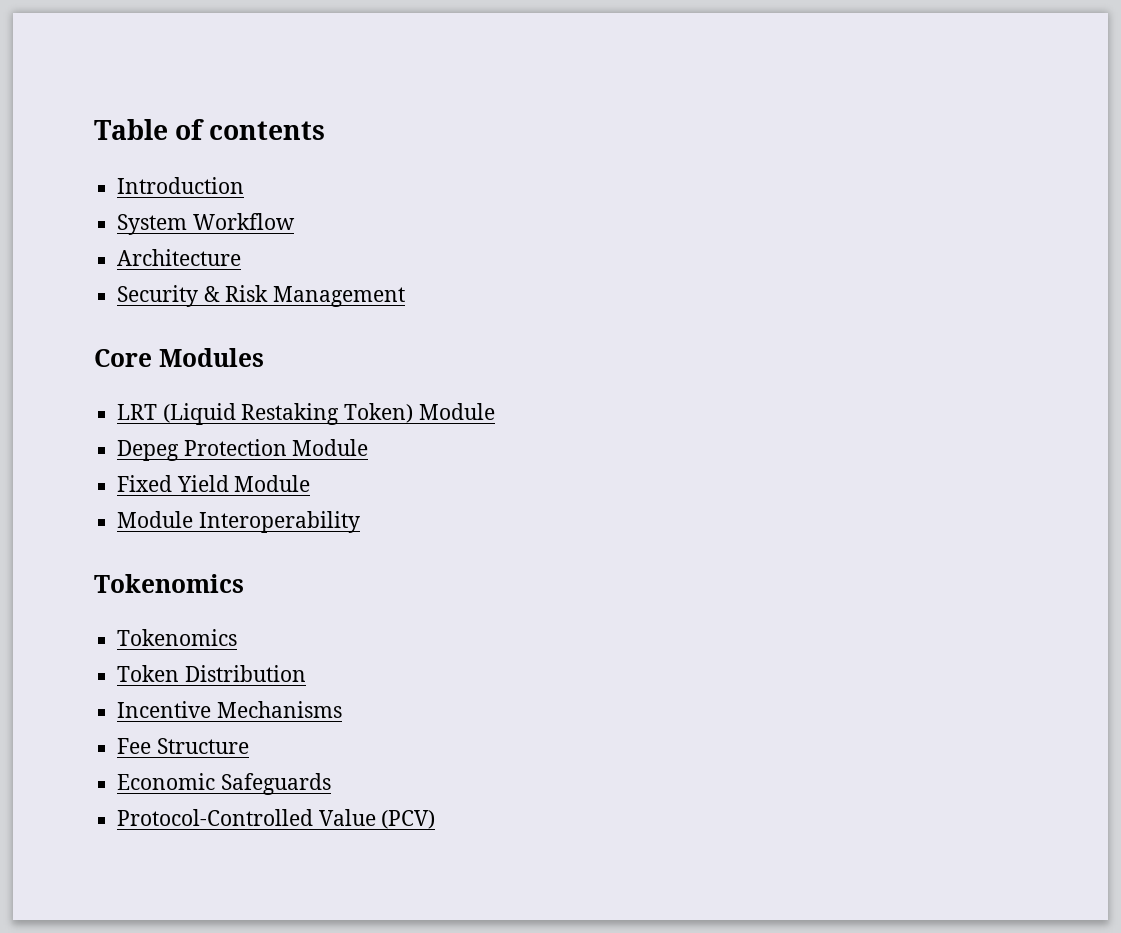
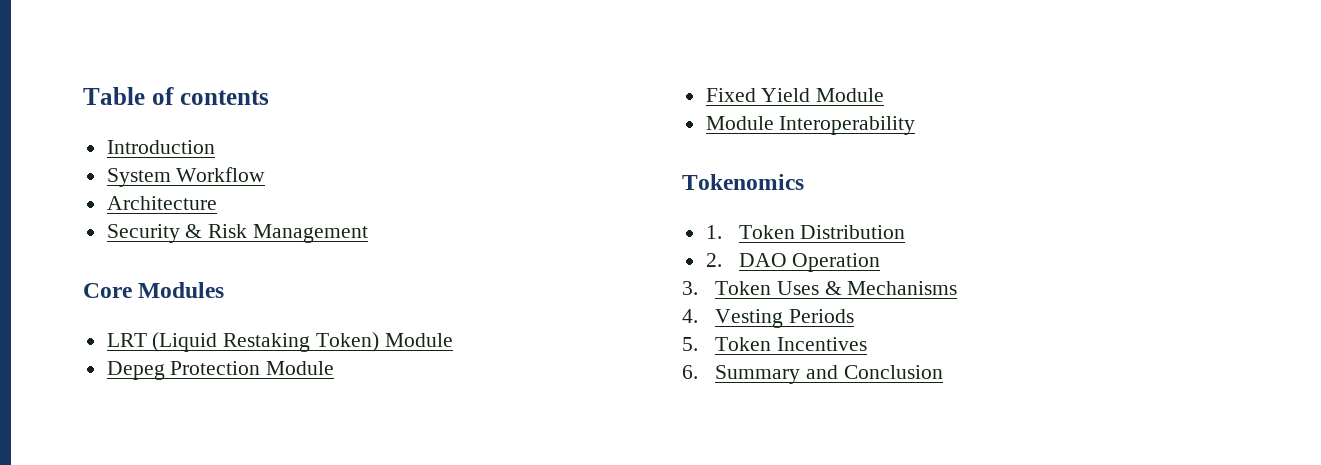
  Module Interoperability
  Tokenomics
- Tokenomics
- Token Distribution
+ 1. Token Distribution
- Incentive Mechanisms
- Fee Structure
- Economic Safeguards
- Protocol-Controlled Value (PCV)
+ 2. DAO Operation
+ 3. Token Uses & Mechanisms
+ 4. Vesting Periods
+ 5. Token Incentives
+ 6. Summary and Conclusion

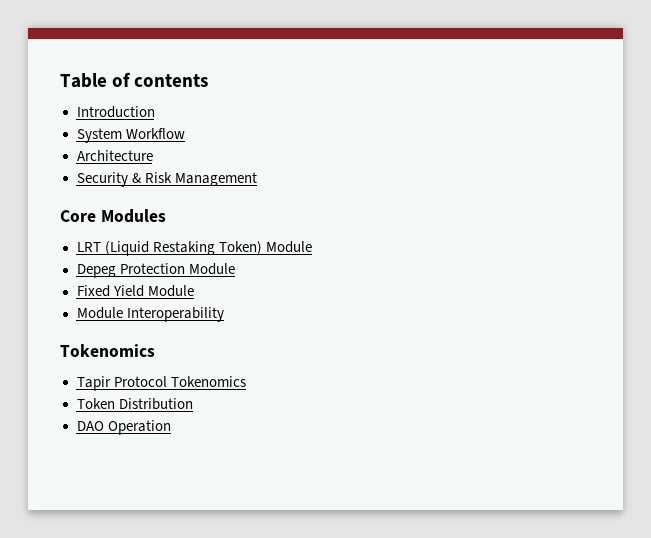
- 1. Token Distribution
+ Tapir Protocol Tokenomics
+ Token Distribution
- 2. DAO Operation
+ DAO Operation
- 3. Token Uses & Mechanisms
- 4. Vesting Periods
- 5. Token Incentives
- 6. Summary and Conclusion

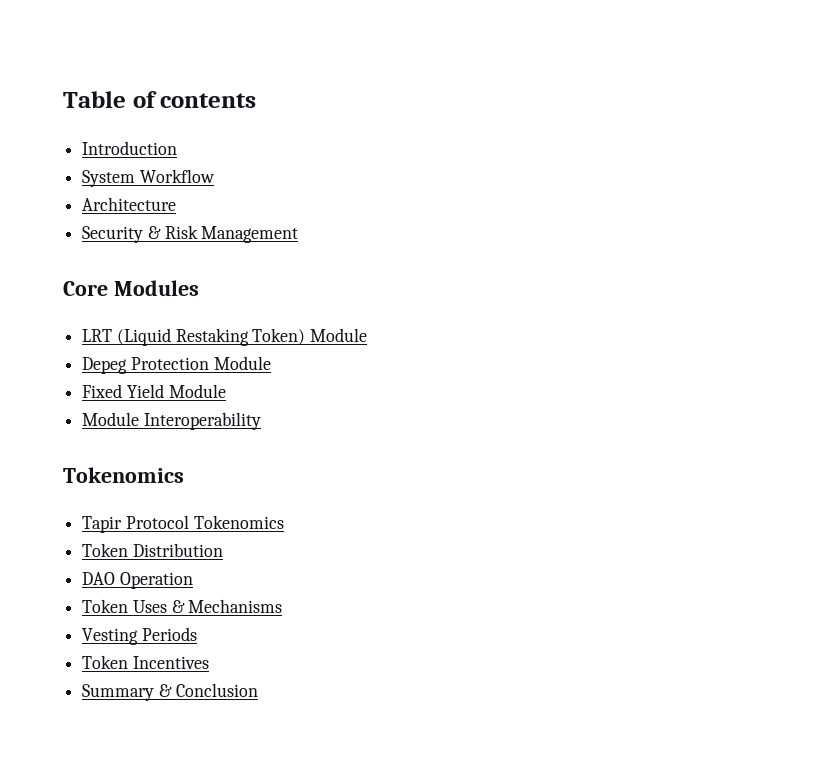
+ Token Uses & Mechanisms
+ Vesting Periods
+ Token Incentives
+ Summary & Conclusion

